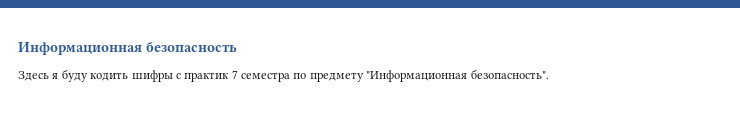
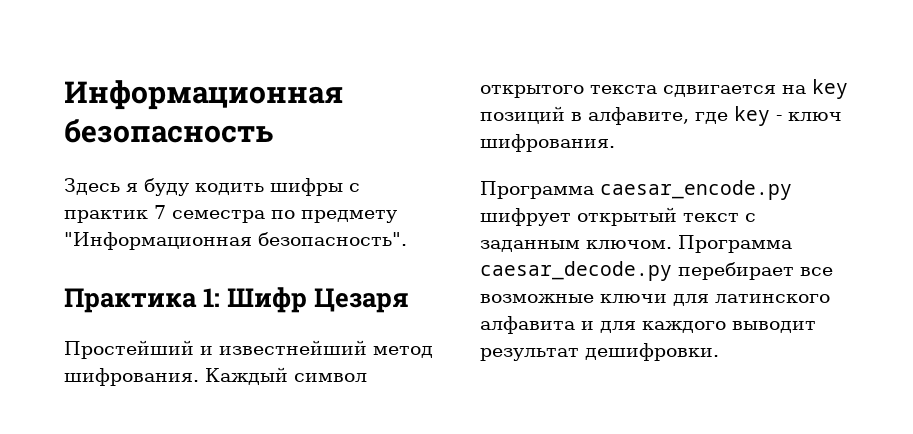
+ Практика 1: Шифр Цезаря
+ Простейший и известнейший метод шифрования. Каждый символ открытого текста сдвигается на key позиций в алфавите, где key - ключ шифрования.
+ Программа caesar_encode.py шифрует открытый текст с заданным ключом. Программа caesar_decode.py перебирает все возможные ключи для латинского алфавита и для каждого выводит результат дешифровки.

